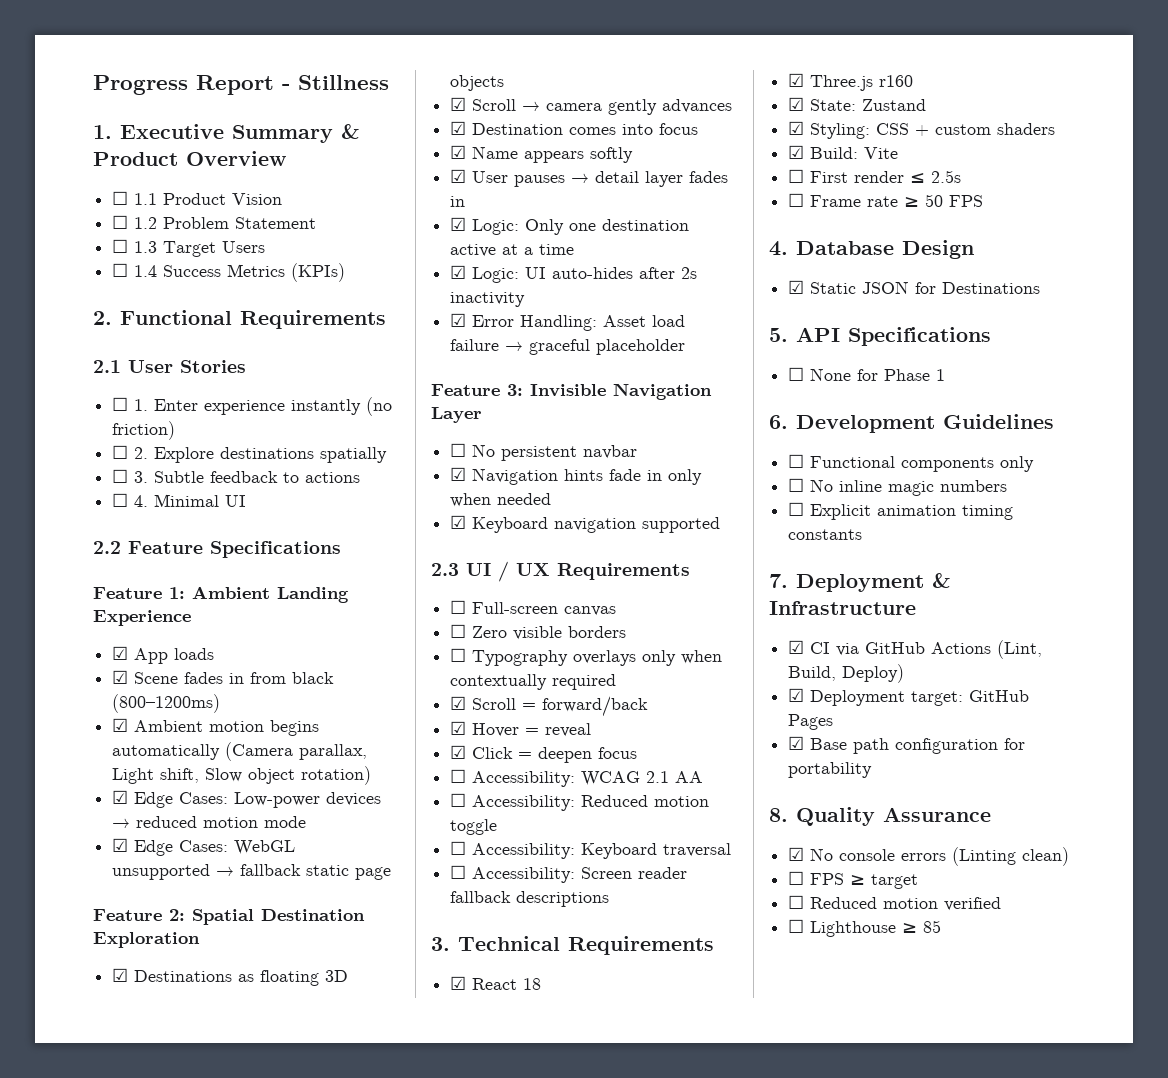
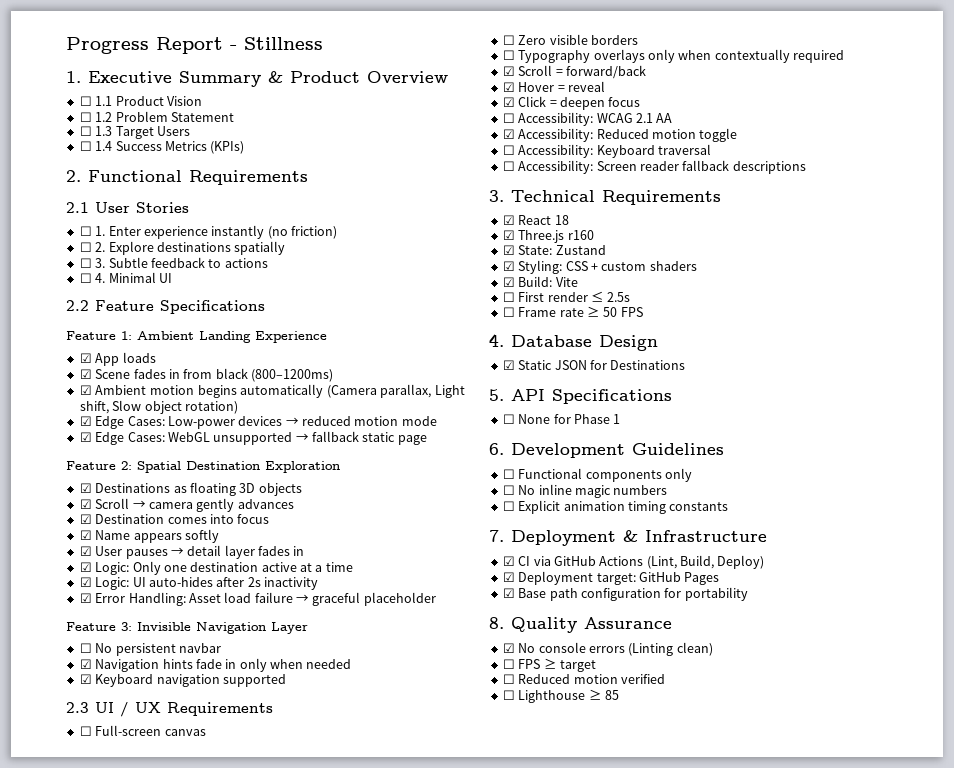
- ☐ Accessibility: Reduced motion toggle
+ ☑ Accessibility: Reduced motion toggle

